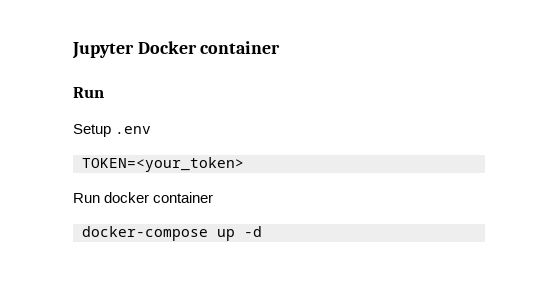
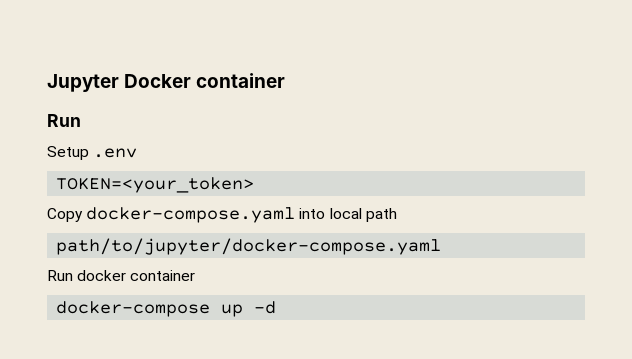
+ Copy docker-compose.yaml into local path
+ path/to/jupyter/docker-compose.yaml

